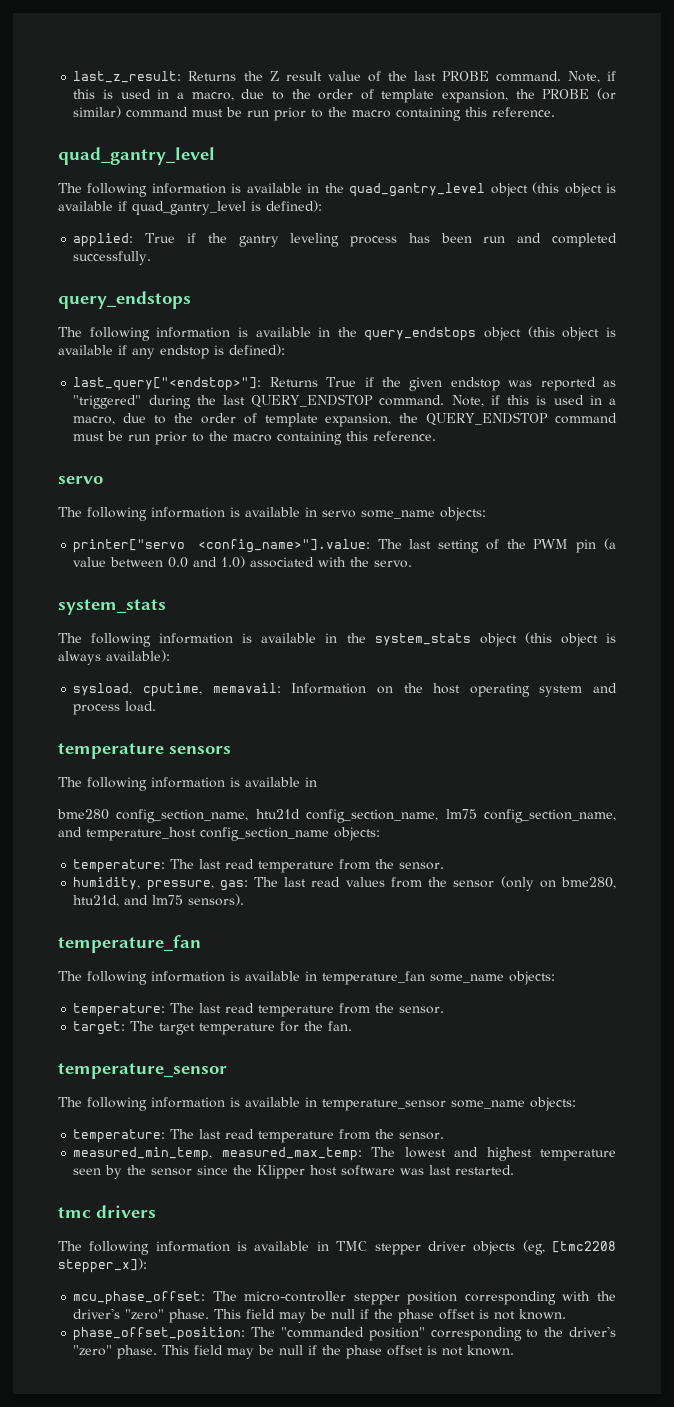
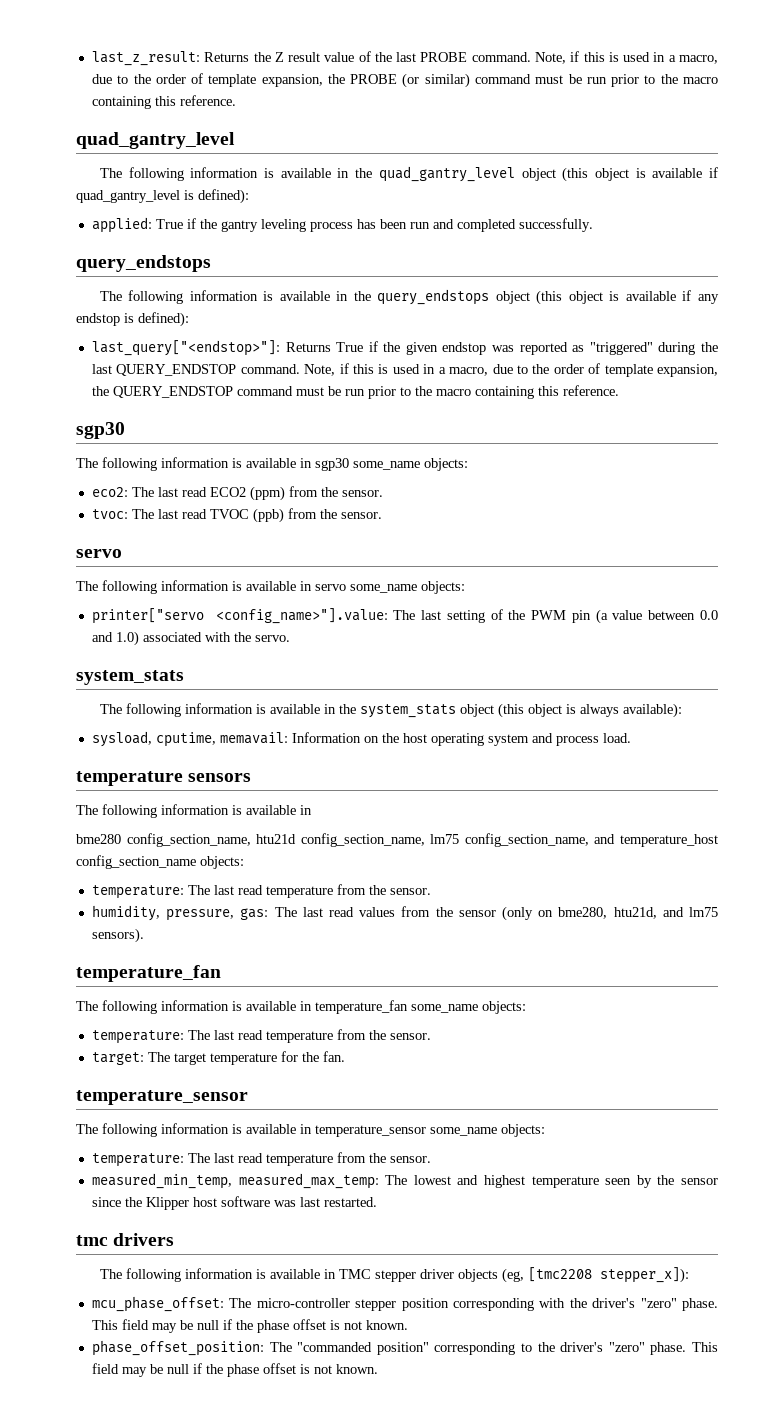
  Note, if this is used in a macro, due to the order of template expansion, the QUERY_ENDSTOP command must be run prior to the macro containing this reference.
+ sgp30
+ The following information is available in sgp30 some_name objects:
+ eco2: The last read ECO2 (ppm) from the sensor.
+ tvoc: The last read TVOC (ppb) from the sensor.

